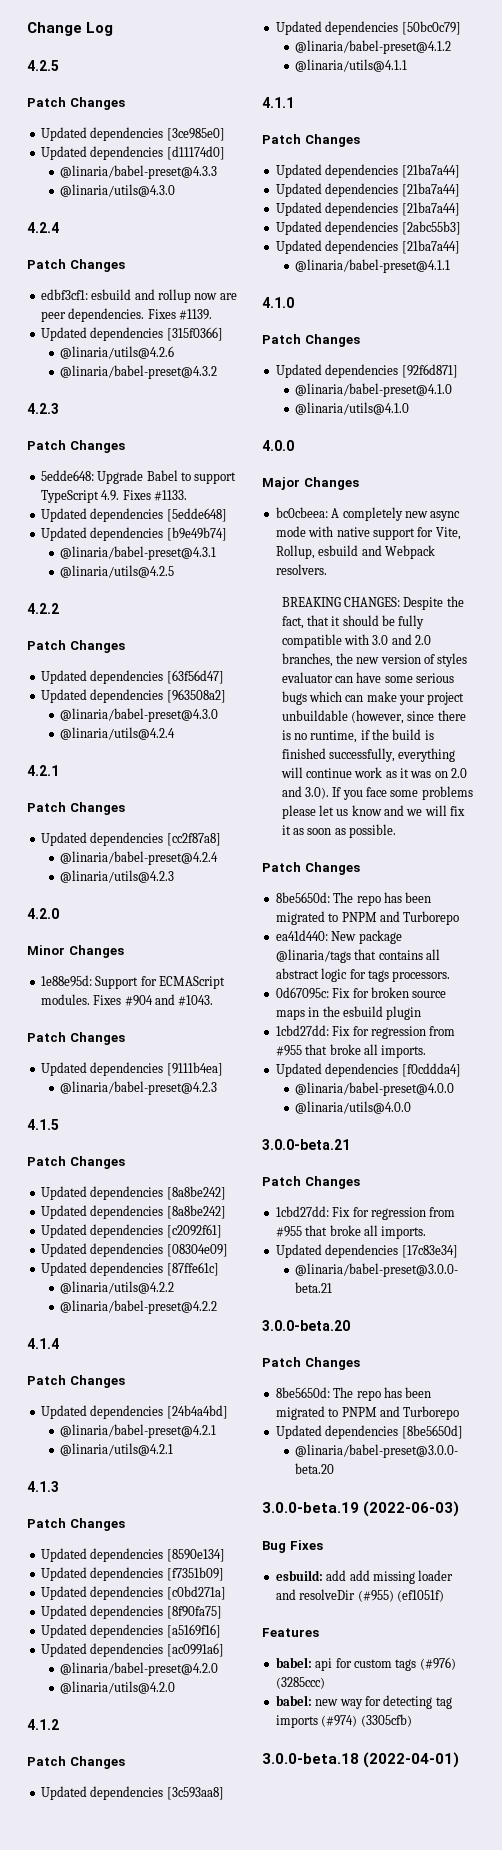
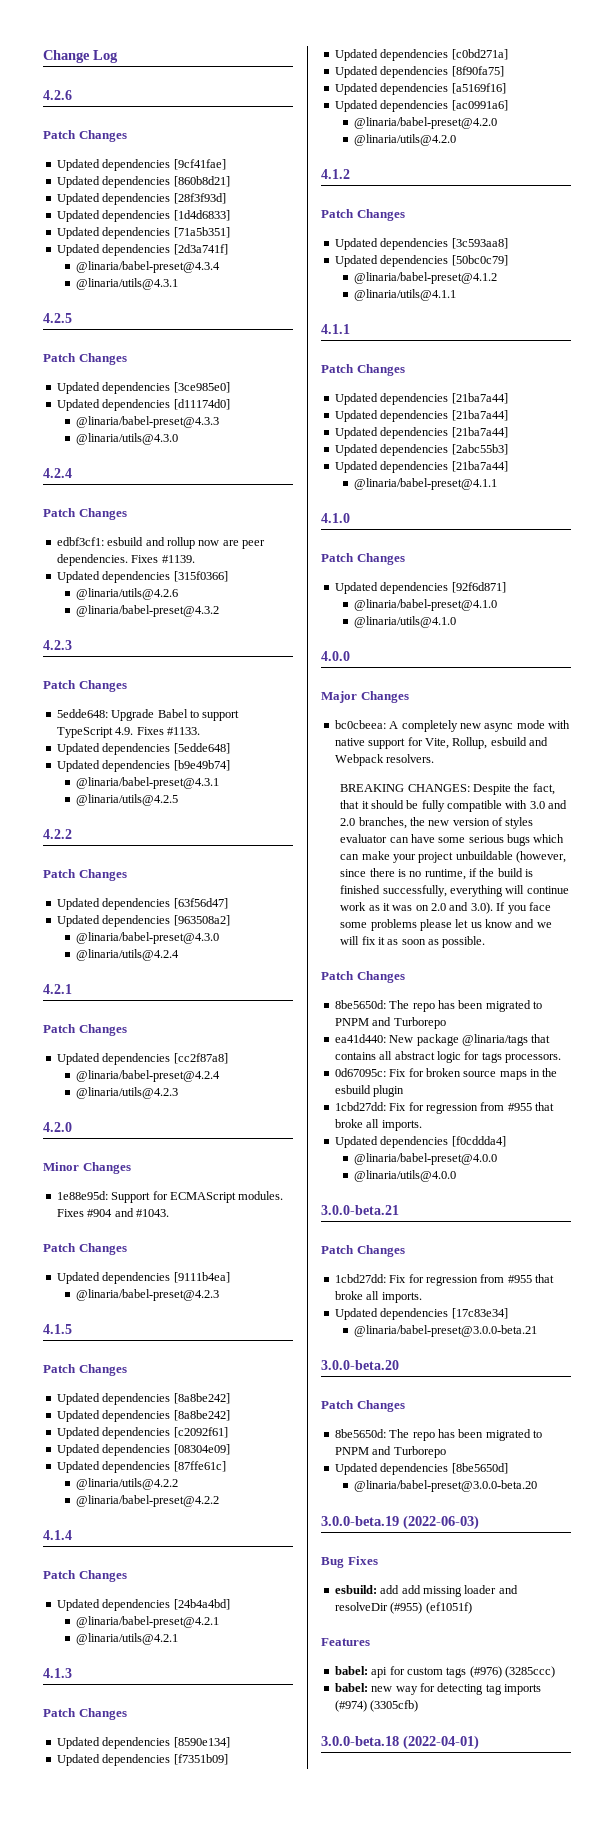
+ 4.2.6
+ Patch Changes
+ Updated dependencies [9cf41fae]
+ Updated dependencies [860b8d21]
+ Updated dependencies [28f3f93d]
+ Updated dependencies [1d4d6833]
+ Updated dependencies [71a5b351]
+ Updated dependencies [2d3a741f]
+ @linaria/babel-preset@4.3.4
+ @linaria/utils@4.3.1

